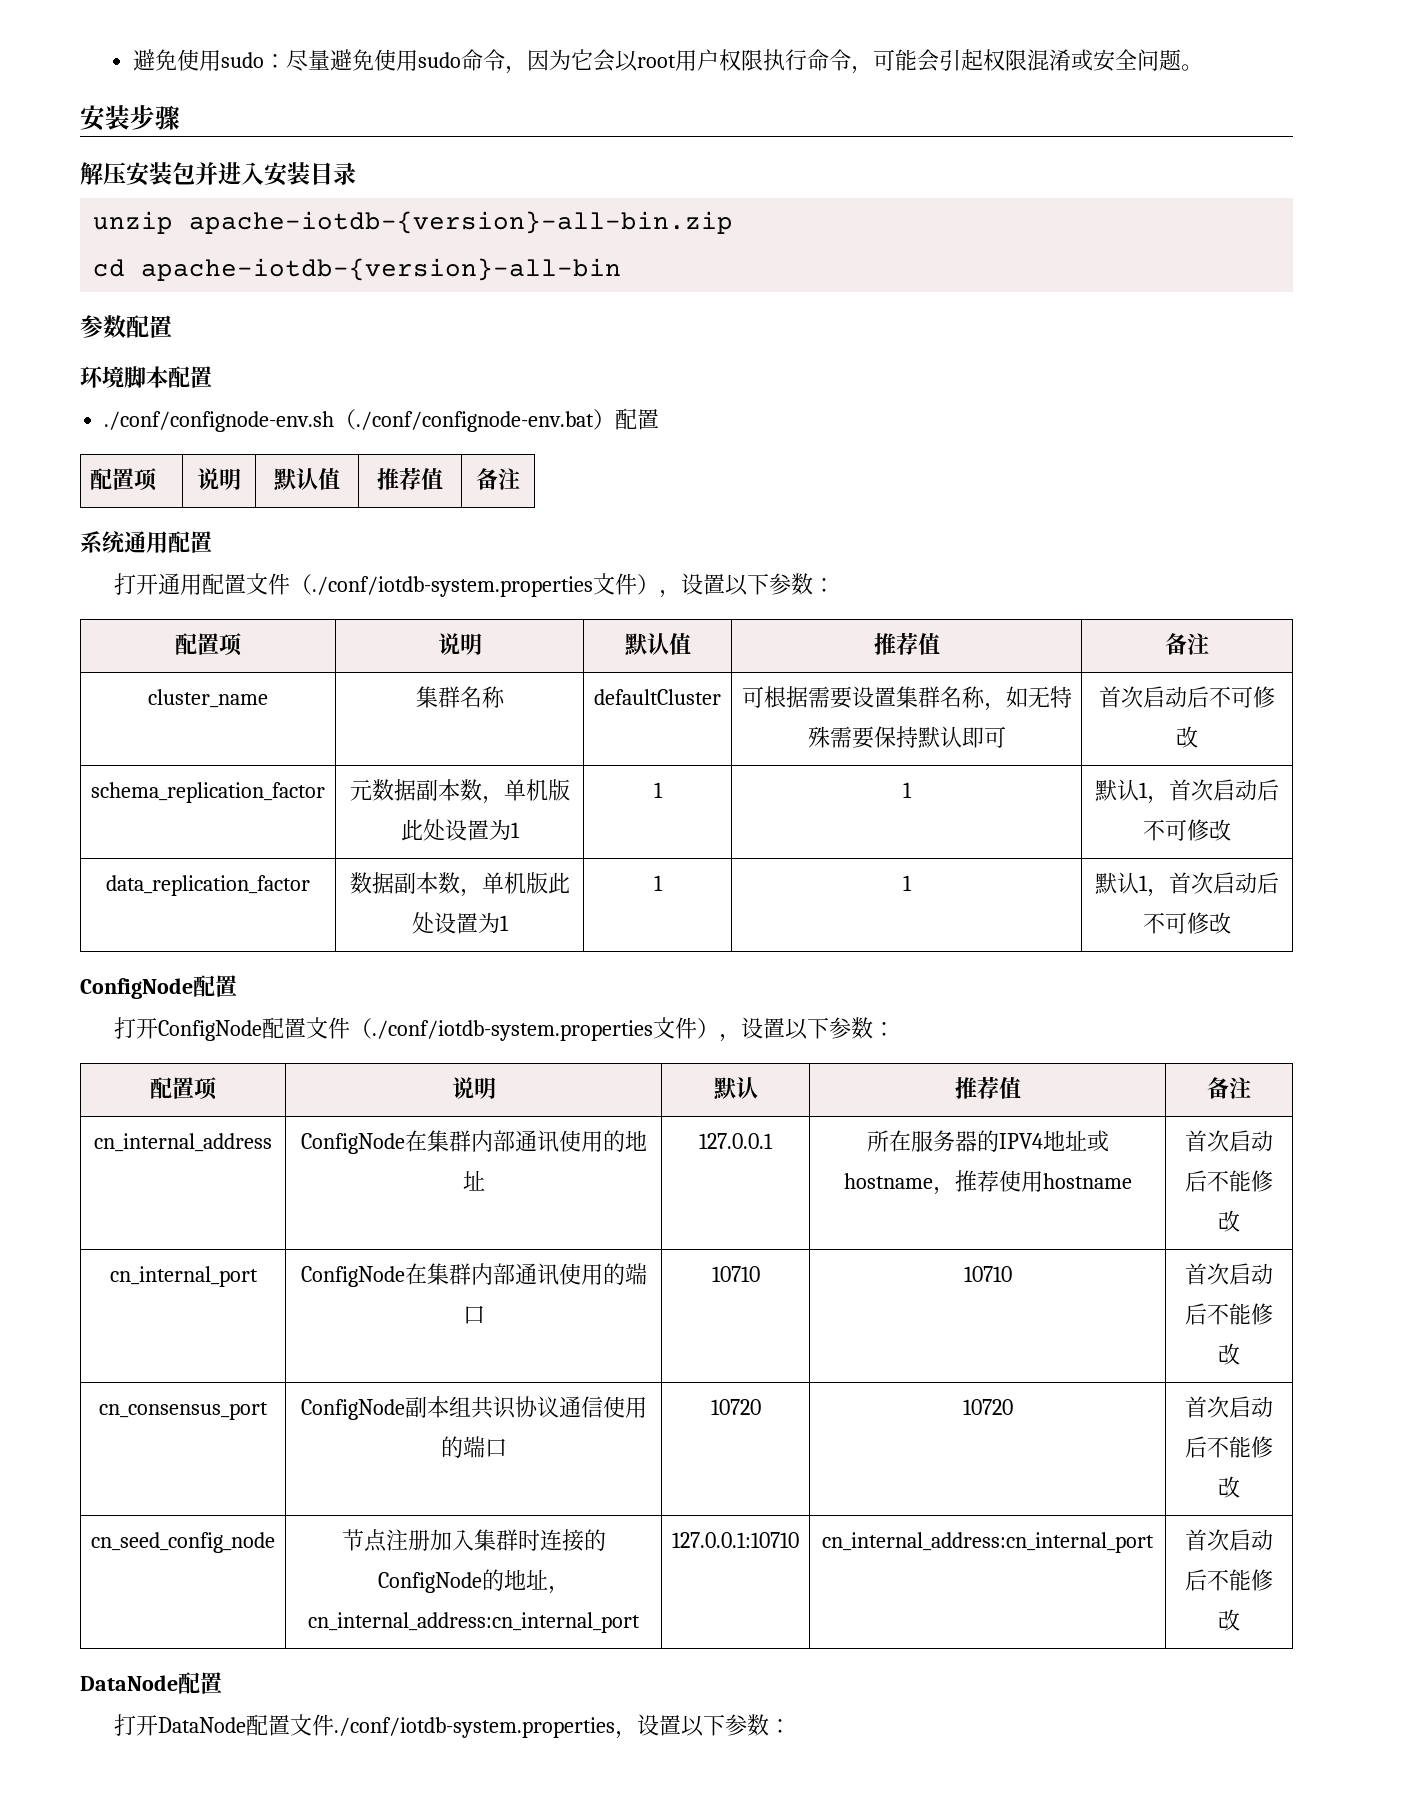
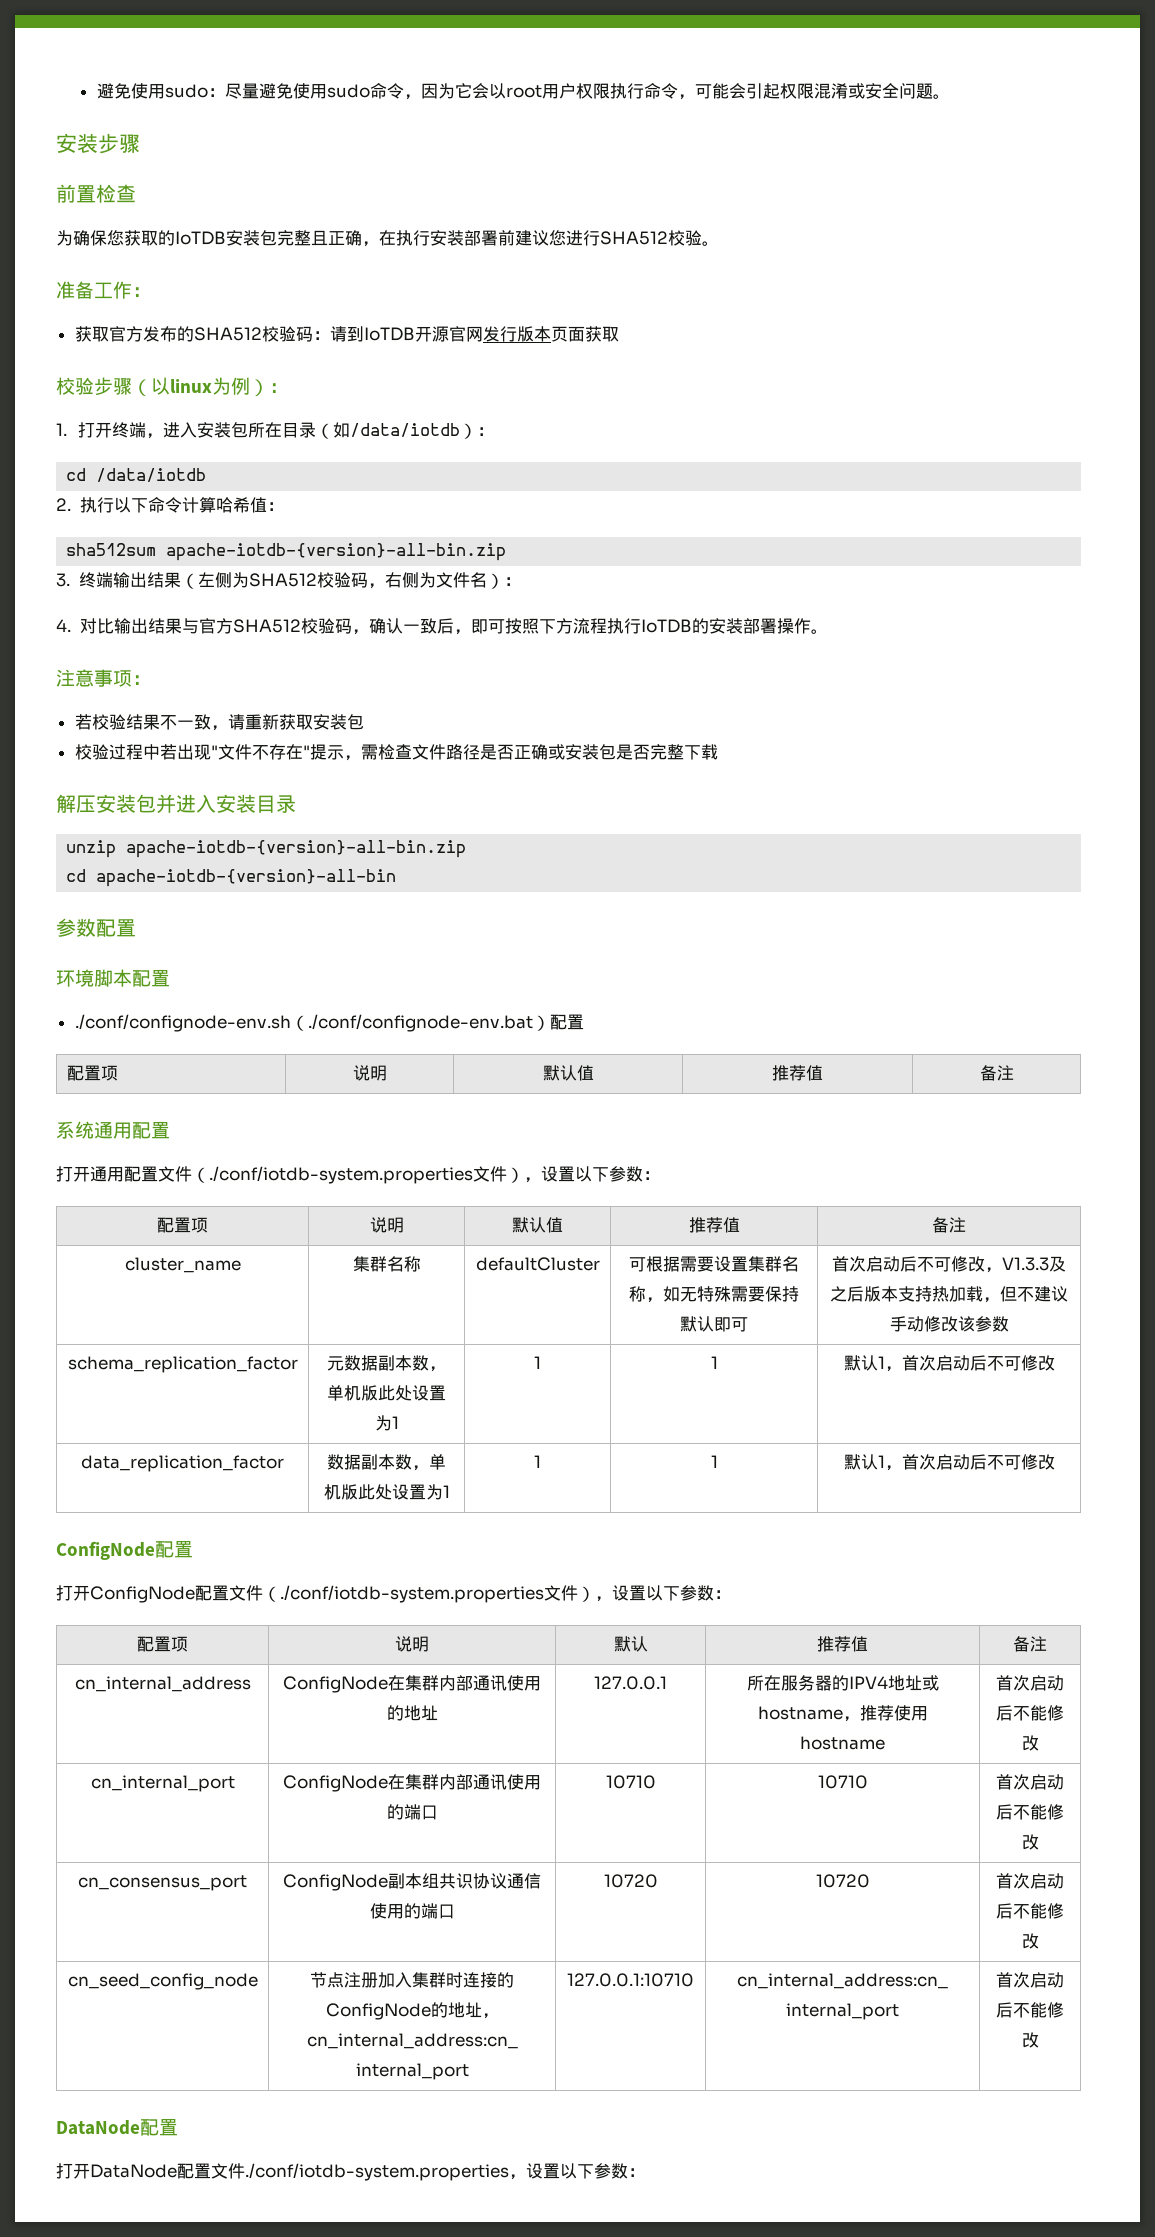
+ 前置检查
+ 为确保您获取的IoTDB安装包完整且正确，在执行安装部署前建议您进行SHA512校验。
+ 准备工作：
+ 获取官方发布的SHA512校验码：请到IoTDB开源官网发行版本页面获取
+ 校验步骤（以linux为例）：
+ 1.打开终端，进入安装包所在目录（如/data/iotdb）：
+ cd /data/iotdb
+ 2.执行以下命令计算哈希值：
+ sha512sum apache-iotdb-{version}-all-bin.zip
+ 3.终端输出结果（左侧为SHA512校验码，右侧为文件名）：
+ 4.对比输出结果与官方SHA512校验码，确认一致后，即可按照下方流程执行IoTDB的安装部署操作。
+ 注意事项：
+ 若校验结果不一致，请重新获取安装包
+ 校验过程中若出现"文件不存在"提示，需检查文件路径是否正确或安装包是否完整下载
- cluster_name | 集群名称 | defaultCluster | 可根据需要设置集群名称，如无特殊需要保持默认即可 | 首次启动后不可修改
+ cluster_name | 集群名称 | defaultCluster | 可根据需要设置集群名称，如无特殊需要保持默认即可 | 首次启动后不可修改，V1.3.3及之后版本支持热加载，但不建议手动修改该参数

